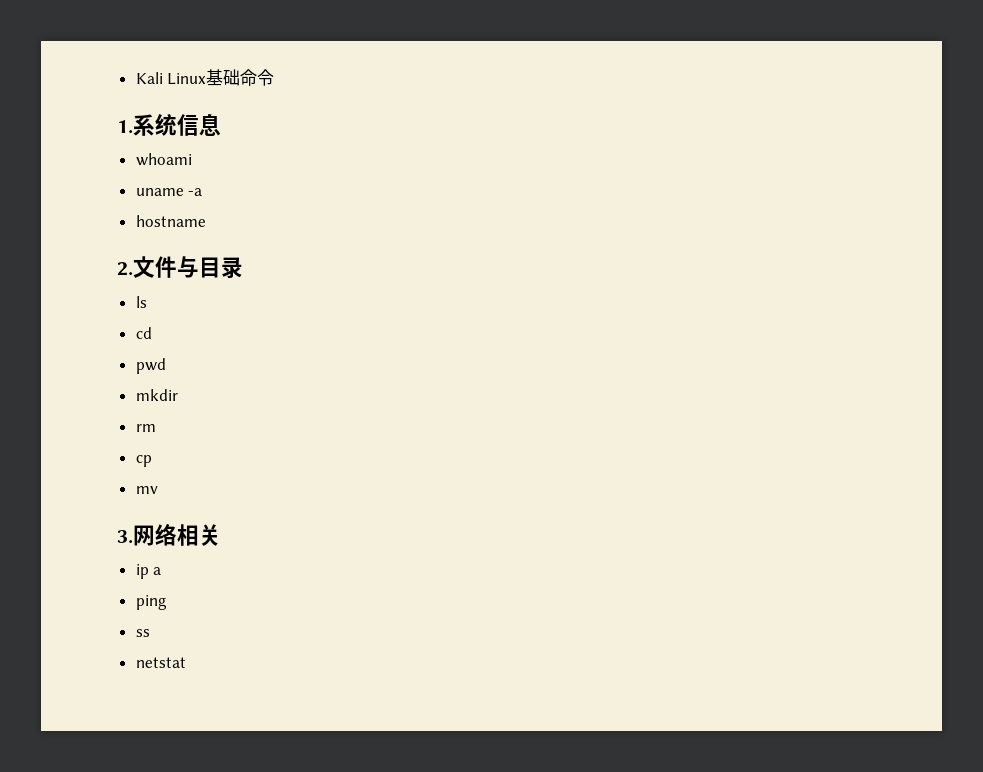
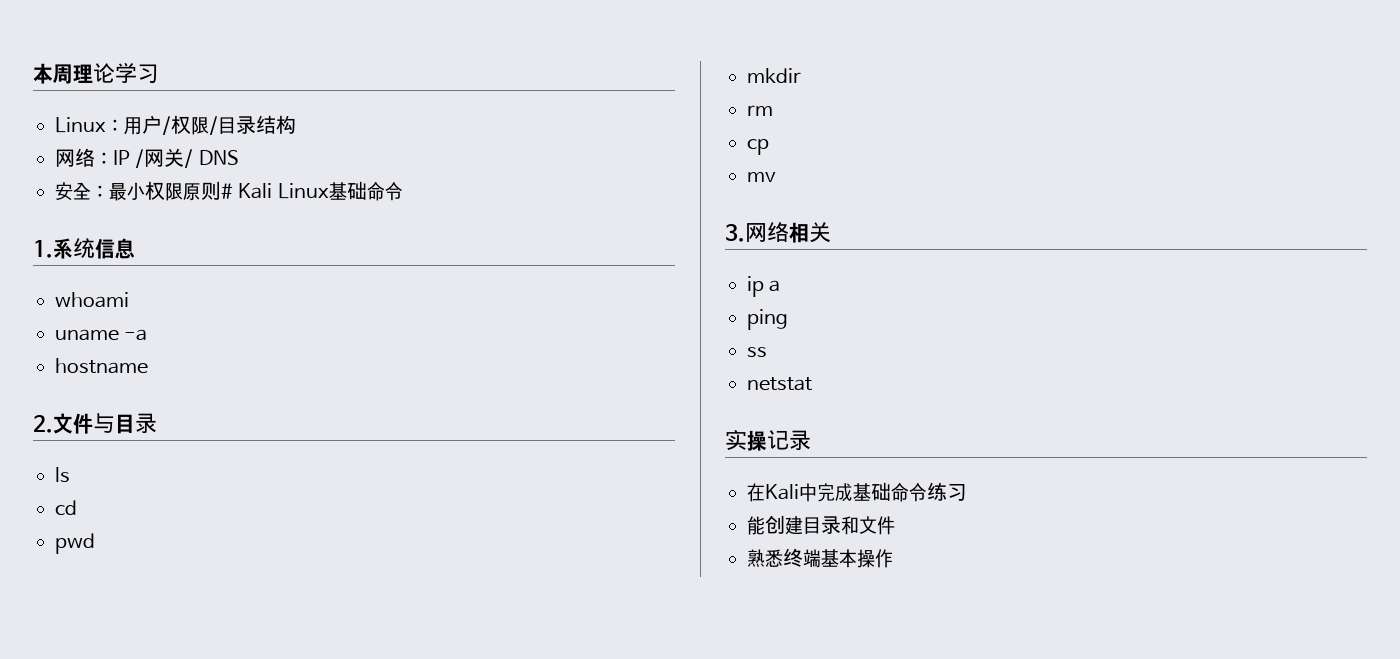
- Kali Linux基础命令
+ 本周理论学习
+ Linux：用户/权限/目录结构
+ 网络：IP /网关/ DNS
+ 安全：最小权限原则# Kali Linux基础命令
+ 实操记录
+ 在Kali中完成基础命令练习
+ 能创建目录和文件
+ 熟悉终端基本操作

